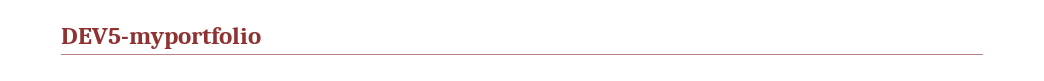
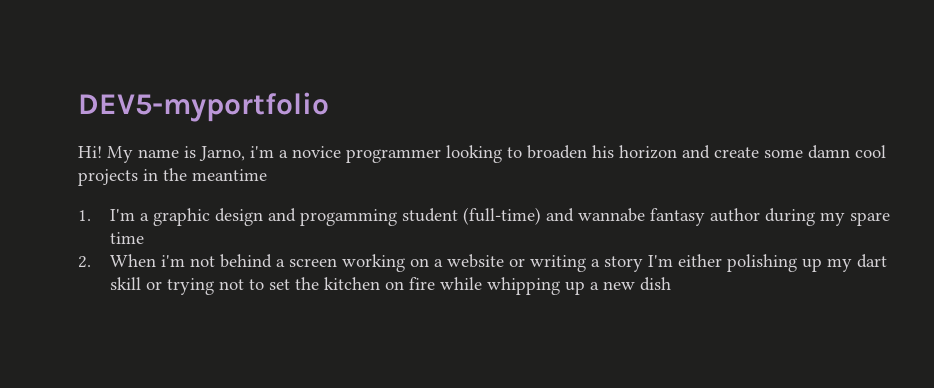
+ Hi! My name is Jarno, i'm a novice programmer looking to broaden his horizon and create some damn cool projects in the meantime
+ 1. I'm a graphic design and progamming student (full-time) and wannabe fantasy author during my spare time
+ 2. When i'm not behind a screen working on a website or writing a story I'm either polishing up my dart skill or trying not to set the kitchen on fire while whipping up a new dish

